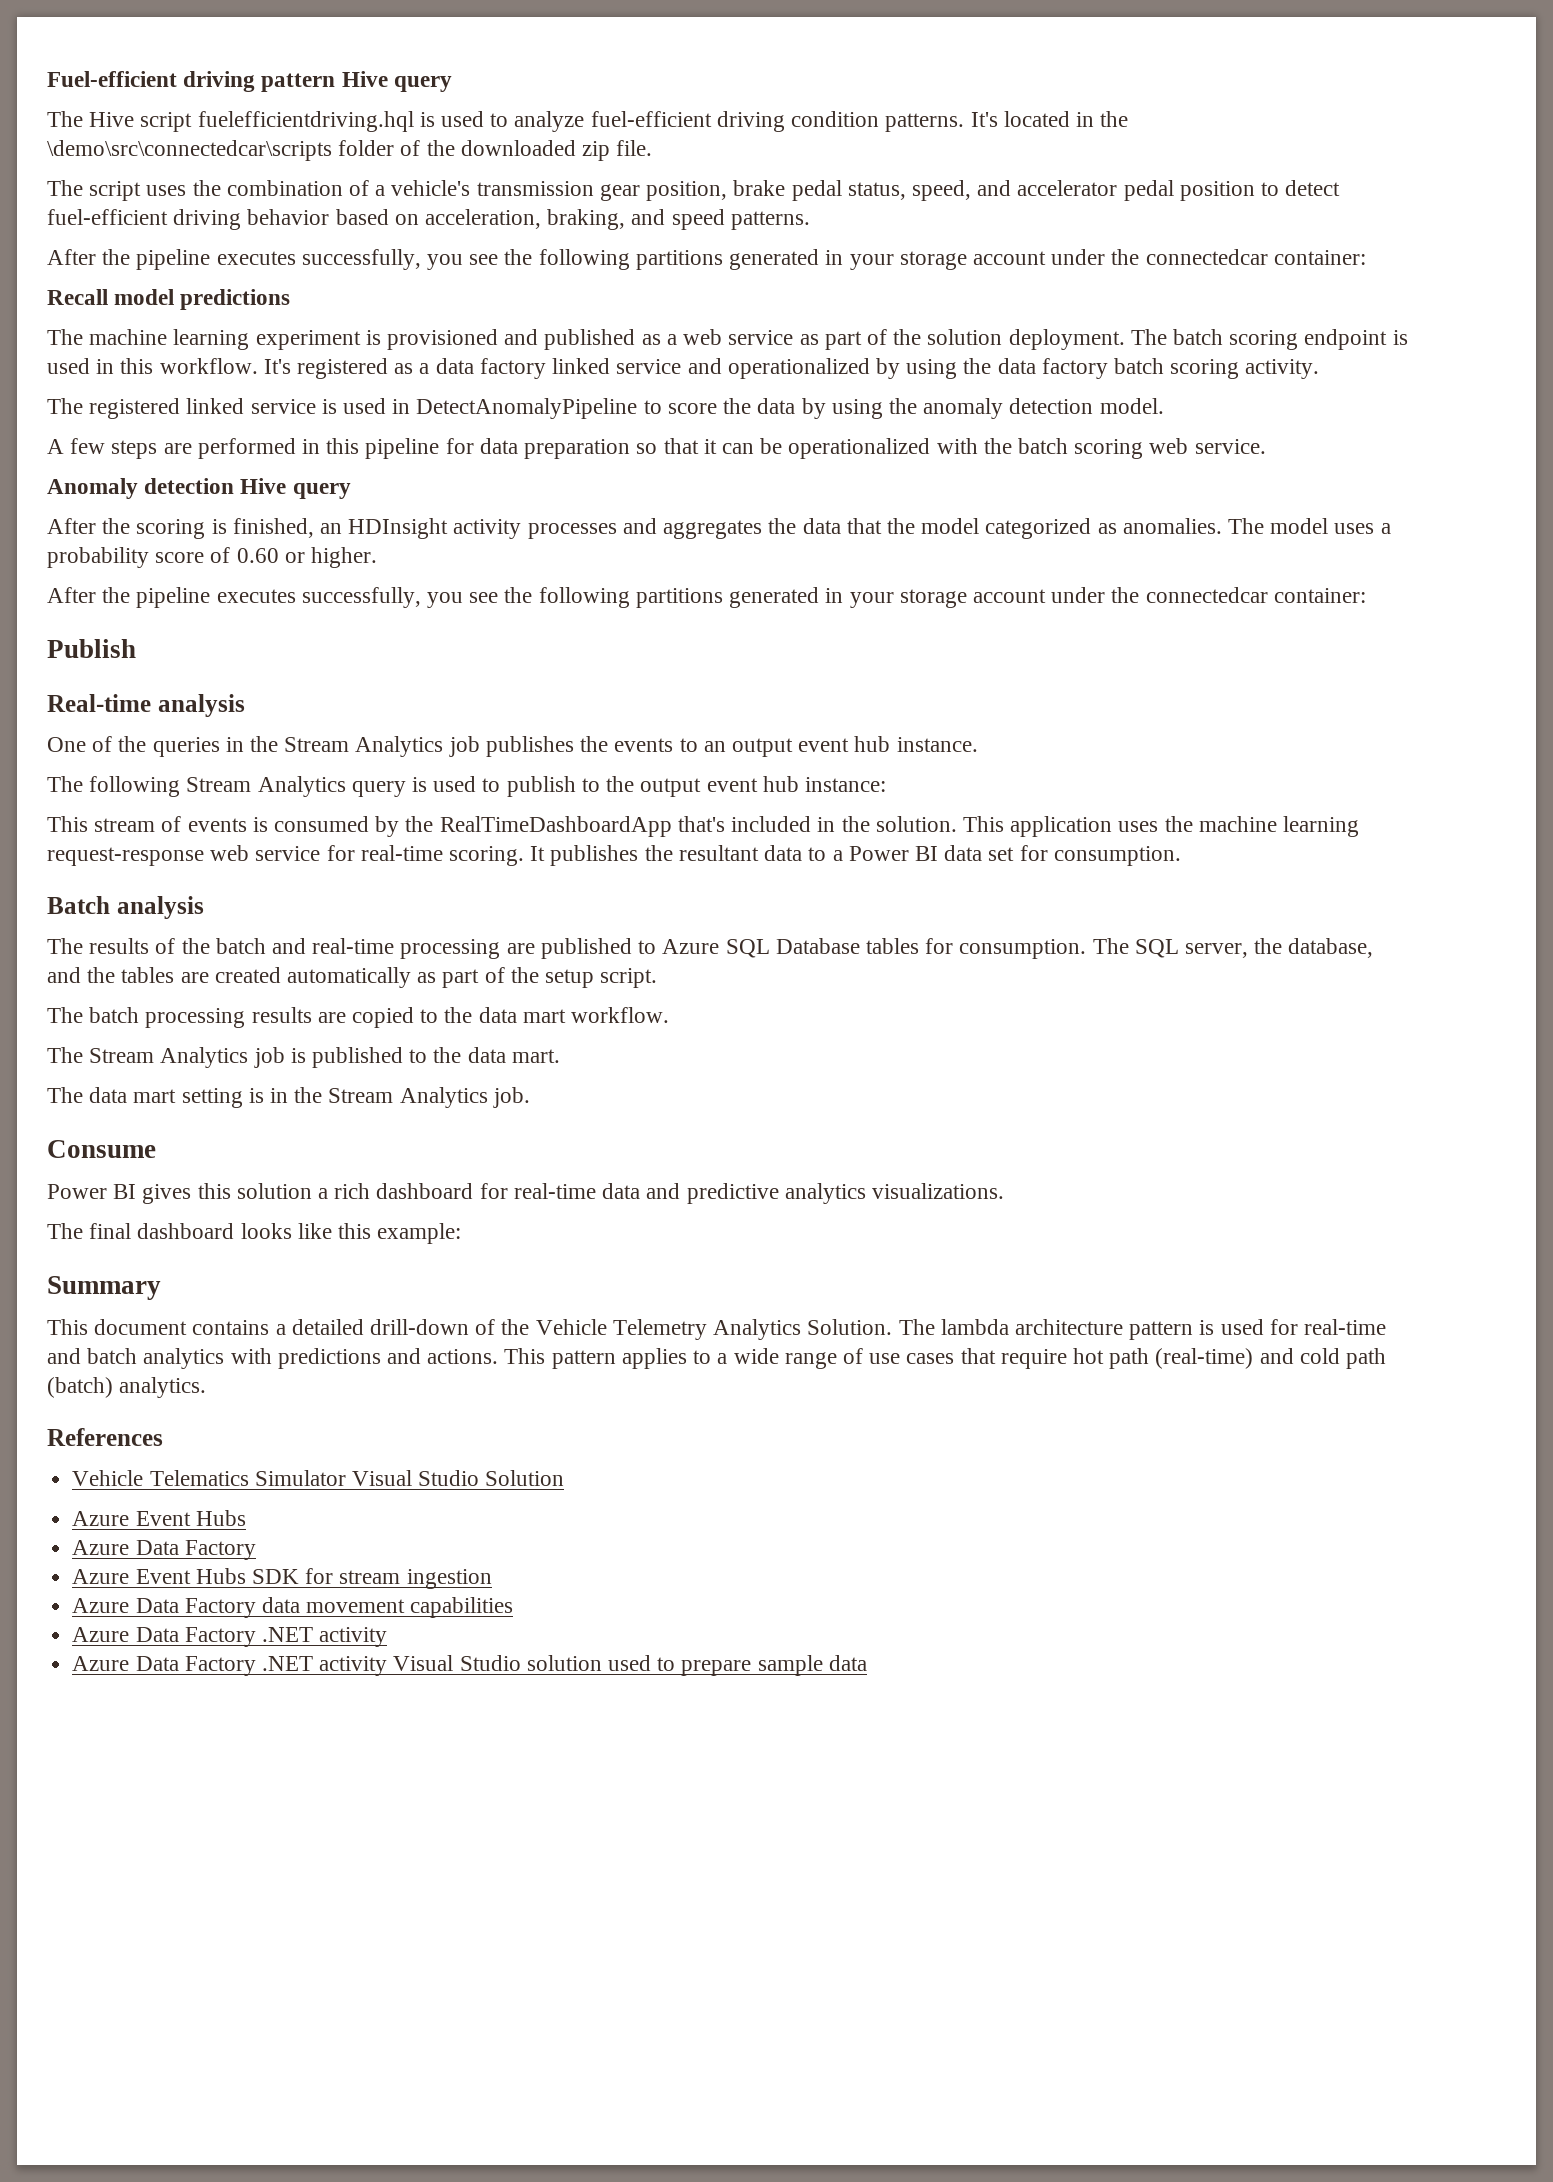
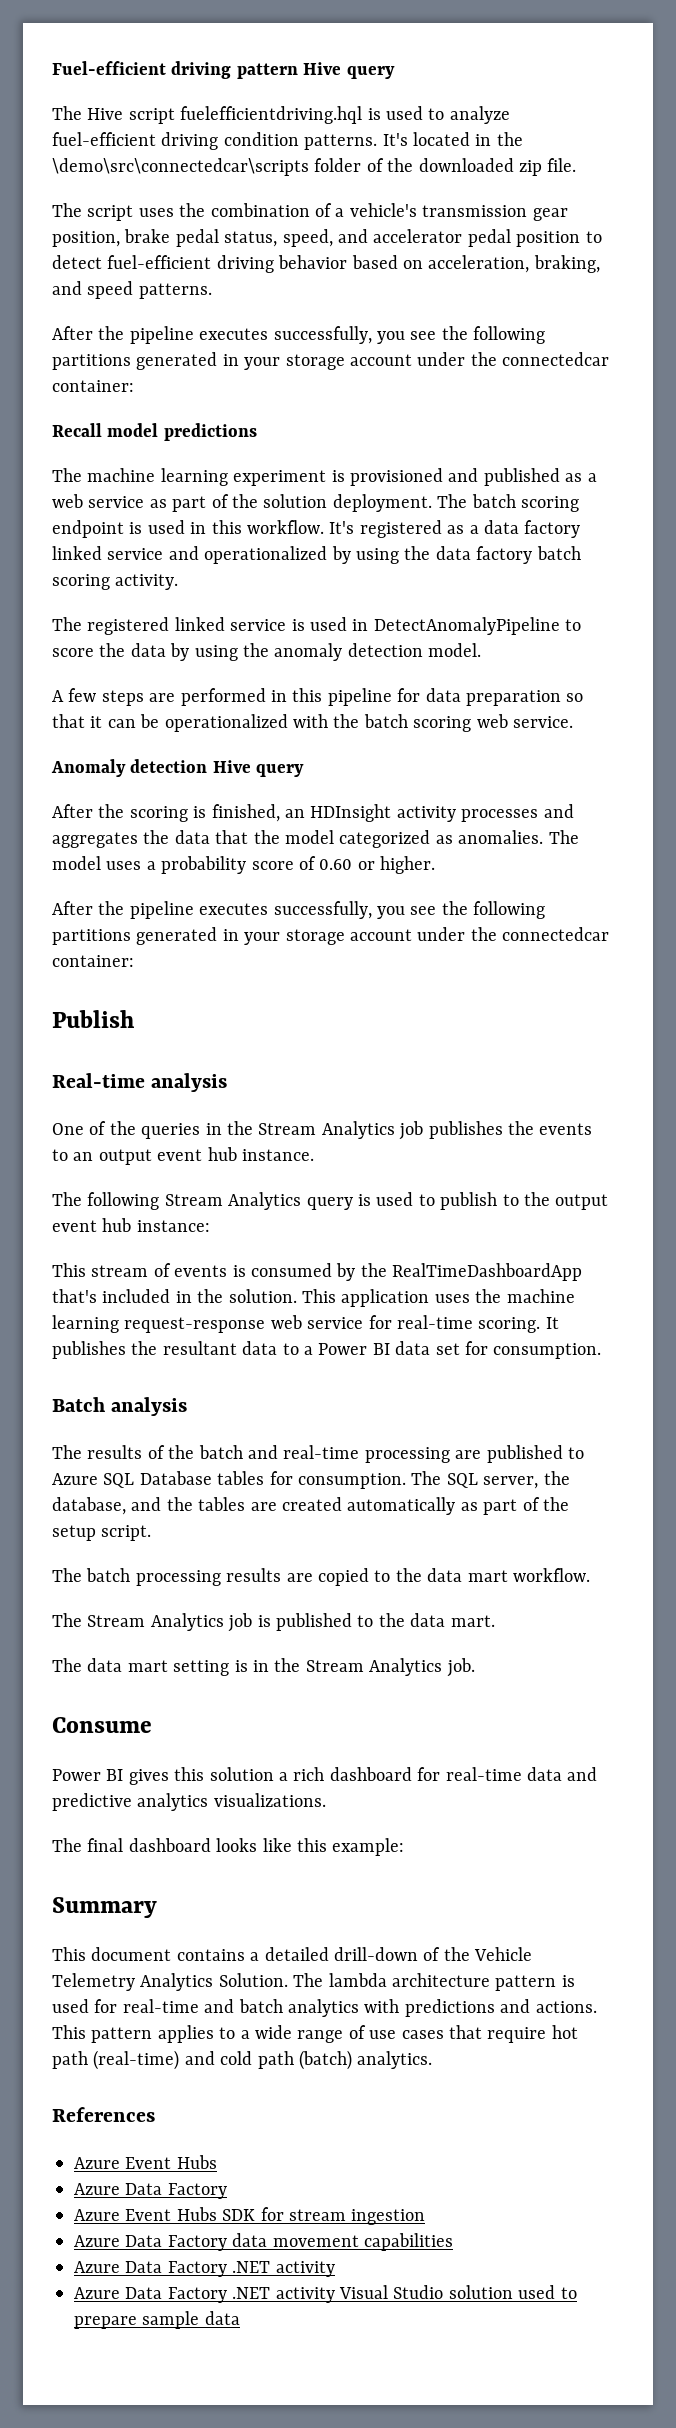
- Vehicle Telematics Simulator Visual Studio Solution

